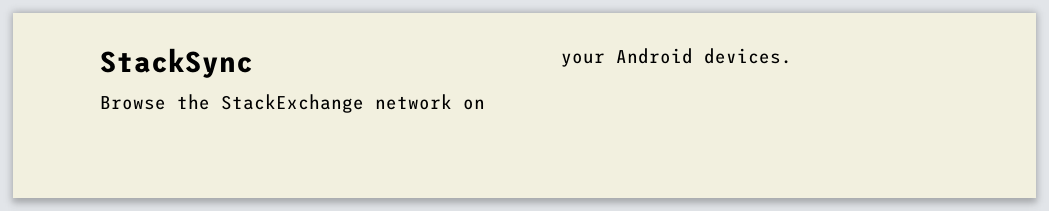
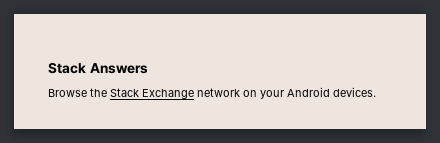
- StackSync
+ Stack Answers
- Browse the StackExchange network on your Android devices.
+ Browse the Stack Exchange network on your Android devices.

